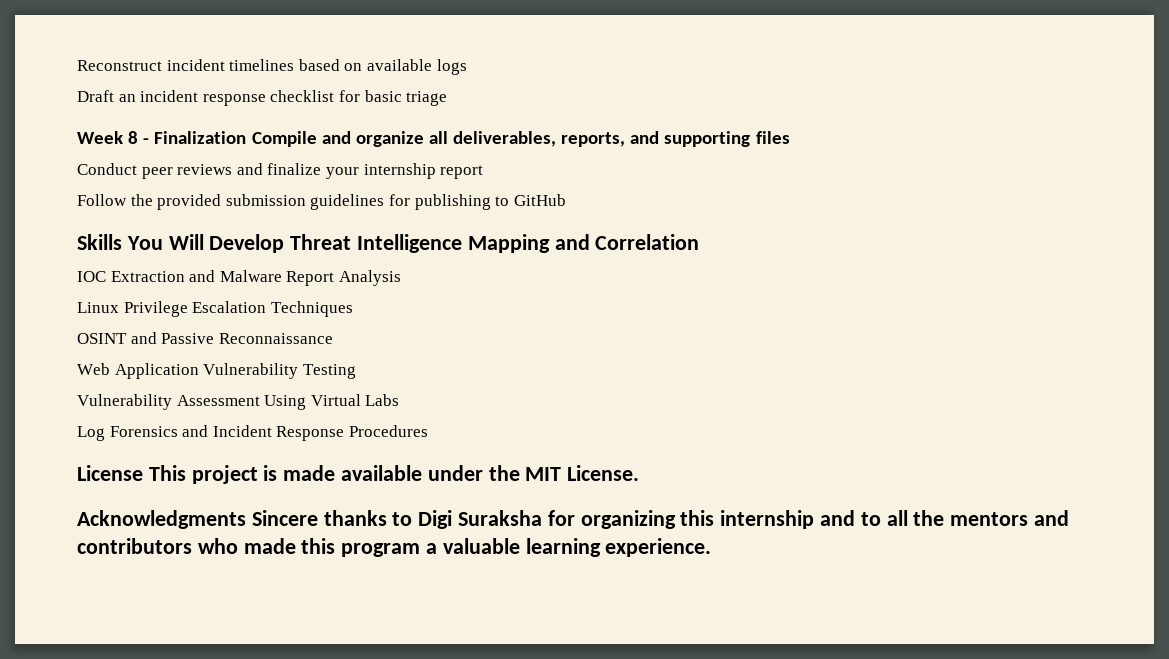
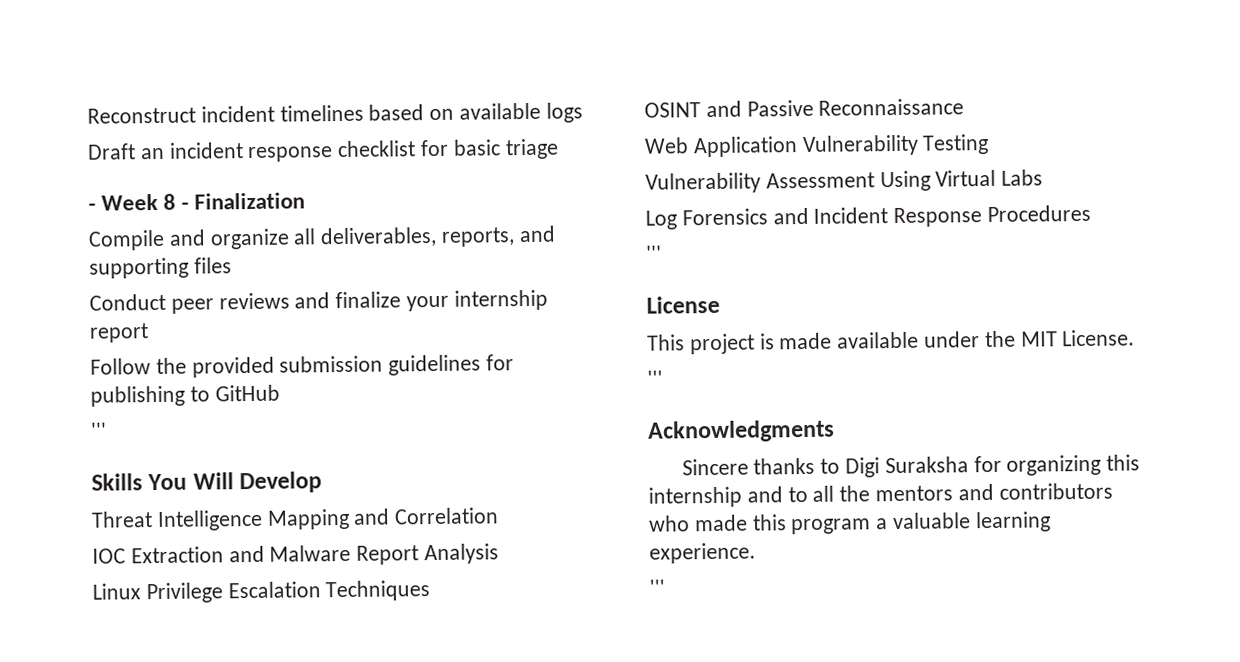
- Week 8 - Finalization Compile and organize all deliverables, reports, and supporting files
+ - Week 8 - Finalization
+ Compile and organize all deliverables, reports, and supporting files
  Follow the provided submission guidelines for publishing to GitHub
+ '''
- Skills You Will Develop Threat Intelligence Mapping and Correlation
+ Skills You Will Develop
+ Threat Intelligence Mapping and Correlation
  Log Forensics and Incident Response Procedures
+ '''
- License This project is made available under the MIT License.
+ License
+ This project is made available under the MIT License.
+ '''
- Acknowledgments Sincere thanks to Digi Suraksha for organizing this internship and to all the mentors and contributors who made this program a valuable learning experience.
+ Acknowledgments
+ Sincere thanks to Digi Suraksha for organizing this internship and to all the mentors and contributors who made this program a valuable learning experience.
+ '''

